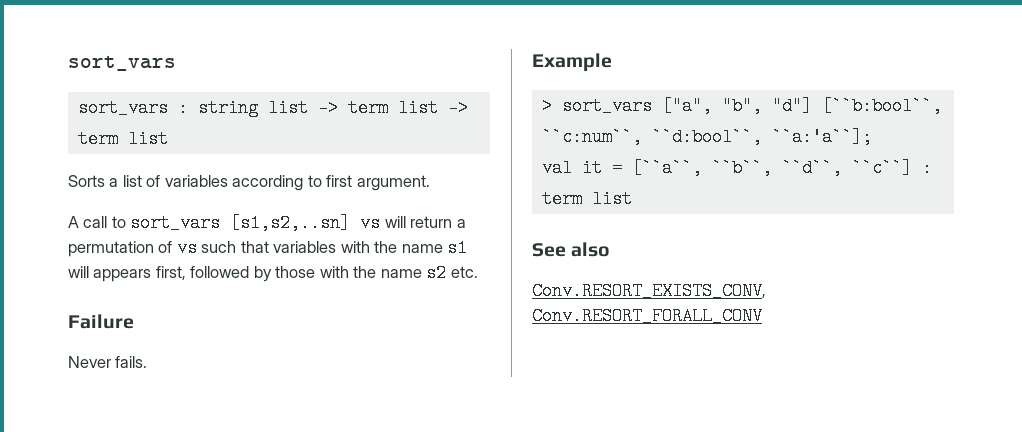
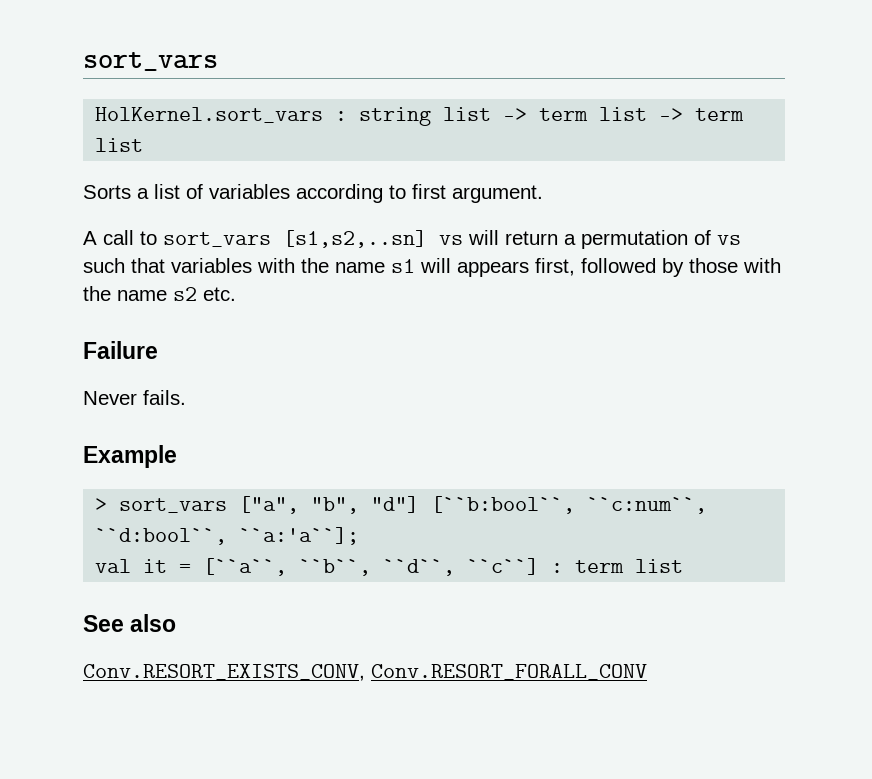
- sort_vars : string list -> term list -> term list
+ HolKernel.sort_vars : string list -> term list -> term list

